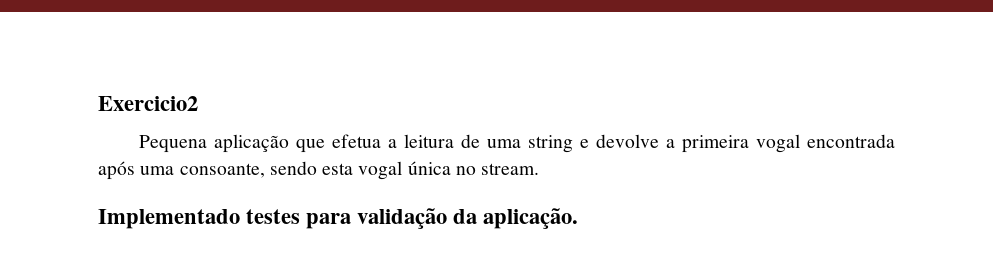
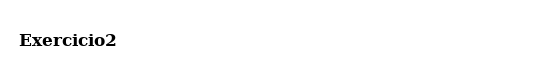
- Pequena aplicação que efetua a leitura de uma string e devolve a primeira vogal encontrada após uma consoante, sendo esta vogal única no stream.
- Implementado testes para validação da aplicação.

